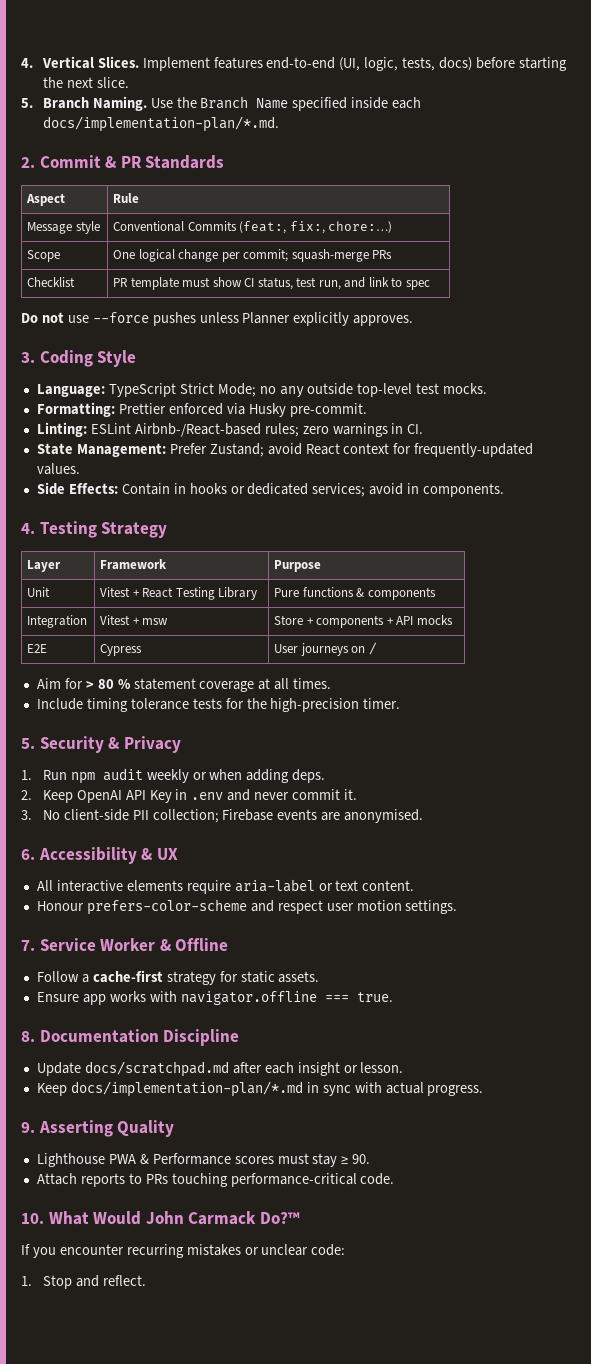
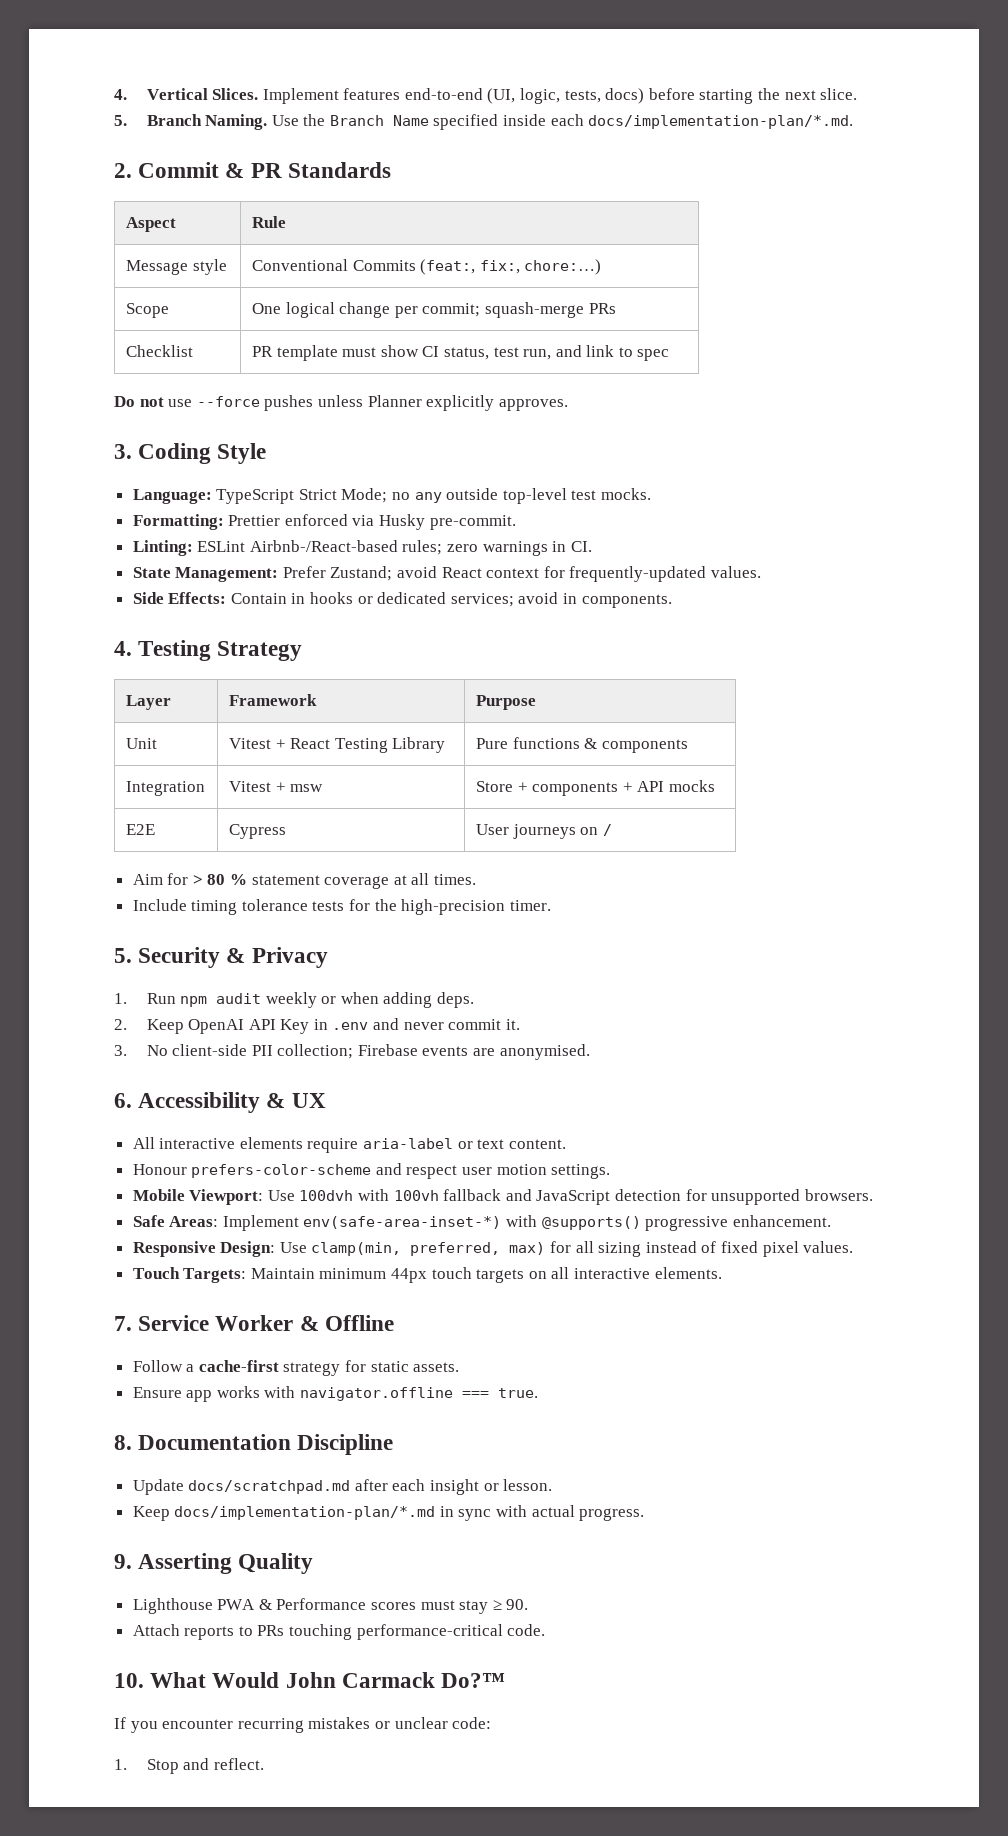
+ Mobile Viewport: Use 100dvh with 100vh fallback and JavaScript detection for unsupported browsers.
+ Safe Areas: Implement env(safe-area-inset-*) with @supports() progressive enhancement.
+ Responsive Design: Use clamp(min, preferred, max) for all sizing instead of fixed pixel values.
+ Touch Targets: Maintain minimum 44px touch targets on all interactive elements.

